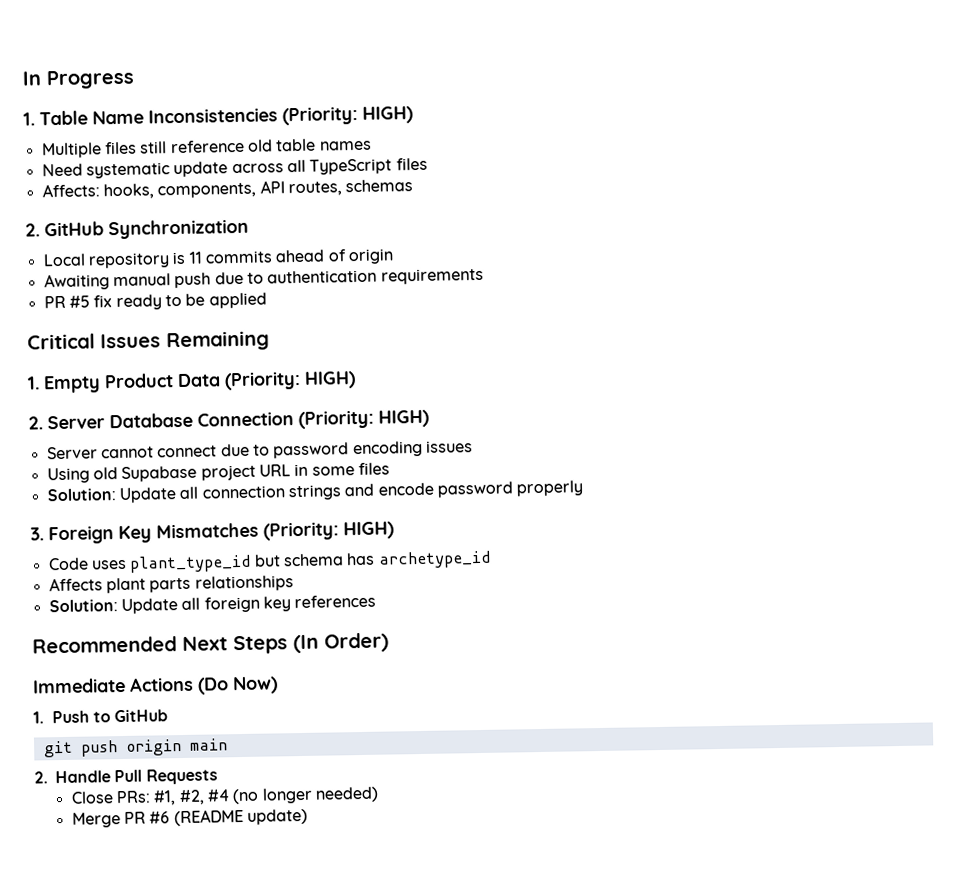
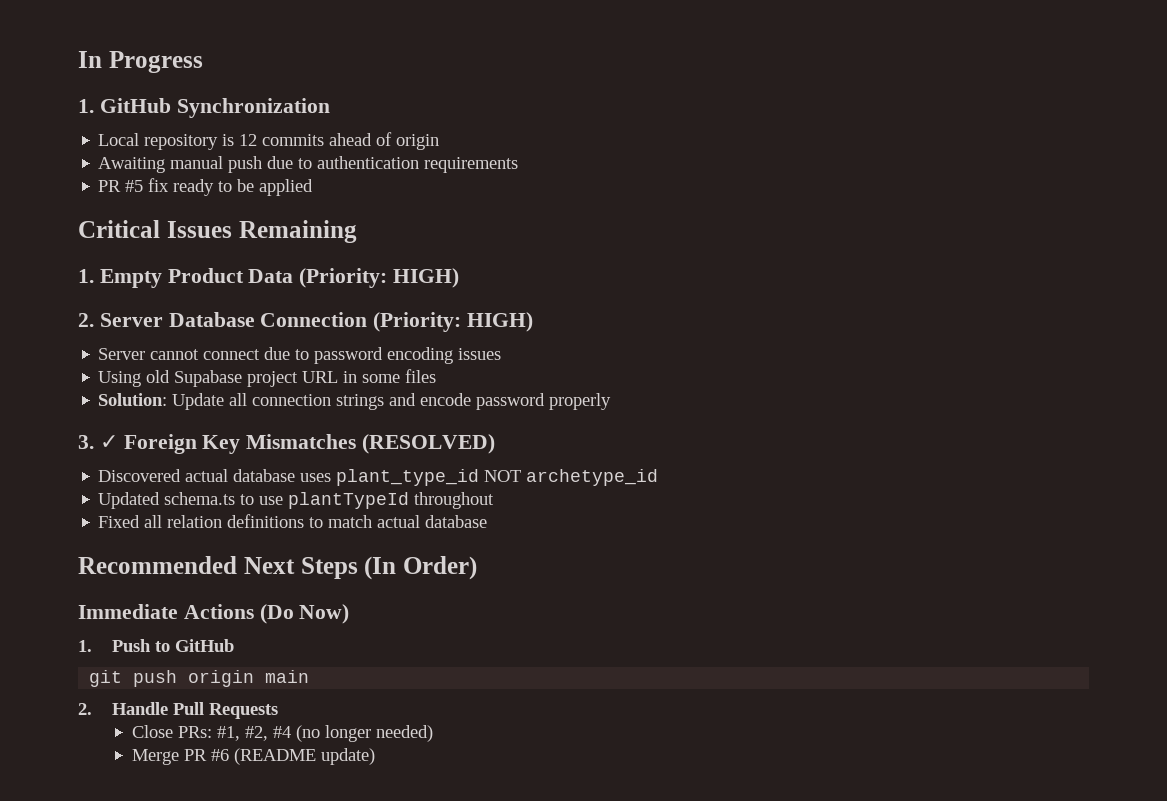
- 1. Table Name Inconsistencies (Priority: HIGH)
- Multiple files still reference old table names
- Need systematic update across all TypeScript files
- Affects: hooks, components, API routes, schemas
- 2. GitHub Synchronization
+ 1. GitHub Synchronization
- Local repository is 11 commits ahead of origin
+ Local repository is 12 commits ahead of origin
- 3. Foreign Key Mismatches (Priority: HIGH)
- Code uses plant_type_id but schema has archetype_id
- Affects plant parts relationships
- Solution: Update all foreign key references
+ 3. ✓ Foreign Key Mismatches (RESOLVED)
+ Discovered actual database uses plant_type_id NOT archetype_id
+ Updated schema.ts to use plantTypeId throughout
+ Fixed all relation definitions to match actual database

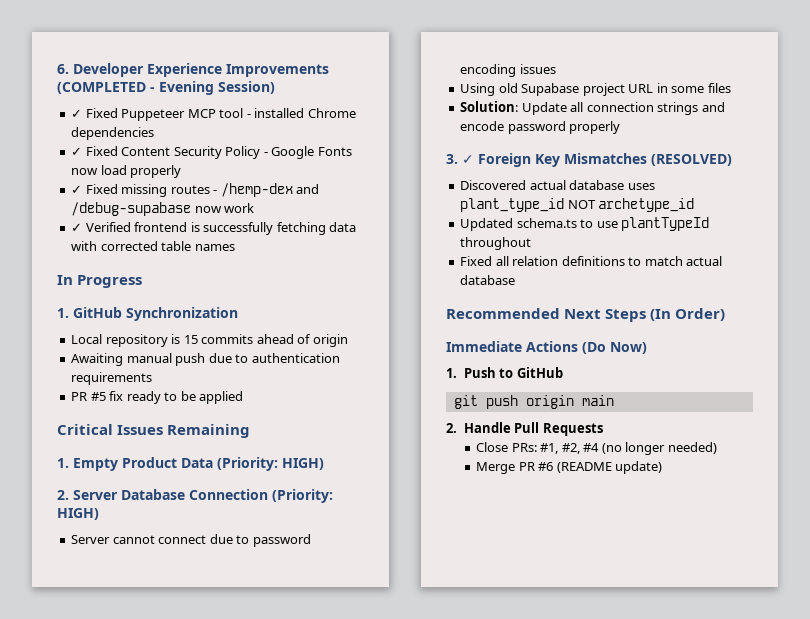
+ 6. Developer Experience Improvements (COMPLETED - Evening Session)
+ ✓ Fixed Puppeteer MCP tool - installed Chrome dependencies
+ ✓ Fixed Content Security Policy - Google Fonts now load properly
+ ✓ Fixed missing routes - /hemp-dex and /debug-supabase now work
+ ✓ Verified frontend is successfully fetching data with corrected table names
- Local repository is 12 commits ahead of origin
+ Local repository is 15 commits ahead of origin

